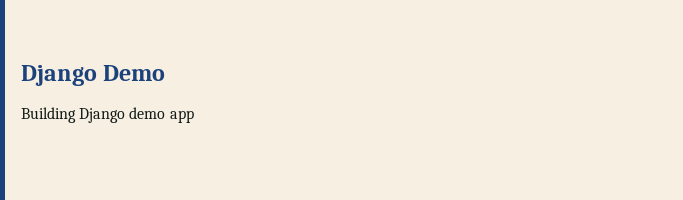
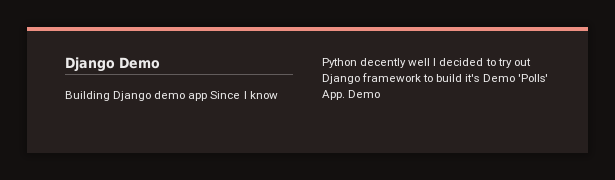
- Building Django demo app
+ Building Django demo app Since I know Python decently well I decided to try out Django framework to build it's Demo 'Polls' App. Demo

